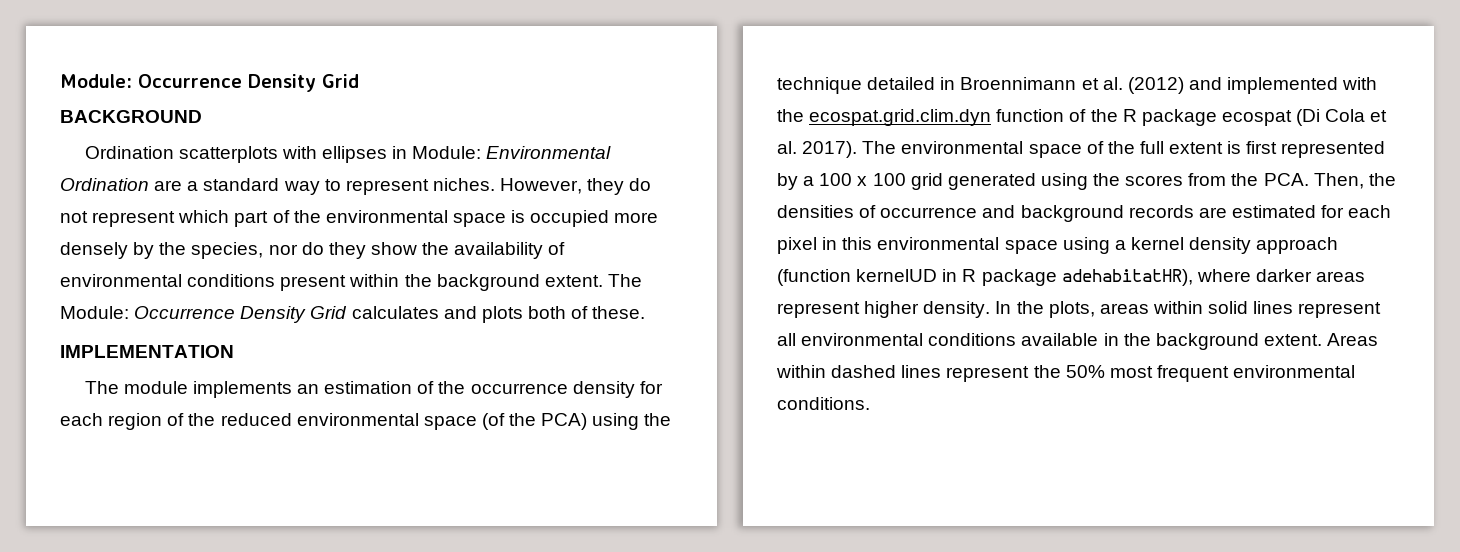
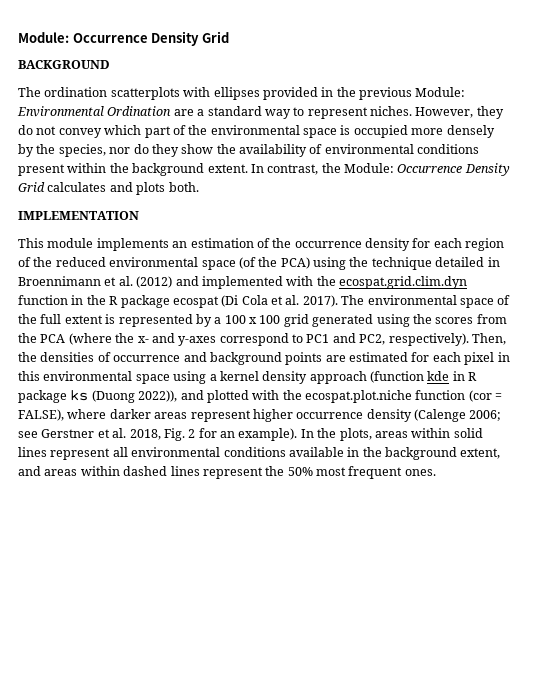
- Ordination scatterplots with ellipses in Module: Environmental Ordination are a standard way to represent niches.
+ The ordination scatterplots with ellipses provided in the previous Module: Environmental Ordination are a standard way to represent niches.
- However, they do not represent which part of the environmental space is occupied more densely by the species, nor do they show the availability of environmental conditions present within the background extent.
+ However, they do not convey which part of the environmental space is occupied more densely by the species, nor do they show the availability of environmental conditions present within the background extent.
- The Module: Occurrence Density Grid calculates and plots both of these.
+ In contrast, the Module: Occurrence Density Grid calculates and plots both.
- The module implements an estimation of the occurrence density for each region of the reduced environmental space (of the PCA) using the technique detailed in Broennimann et al. (2012) and implemented with the ecospat.grid.clim.dyn function of the R package ecospat (Di Cola et al. 2017).
+ This module implements an estimation of the occurrence density for each region of the reduced environmental space (of the PCA) using the technique detailed in Broennimann et al. (2012) and implemented with the ecospat.grid.clim.dyn function in the R package ecospat (Di Cola et al. 2017).
- The environmental space of the full extent is first represented by a 100 x 100 grid generated using the scores from the PCA. Then, the densities of occurrence and background records are estimated for each pixel in this environmental space using a kernel density approach (function kernelUD in R package adehabitatHR), where darker areas represent higher density.
+ The environmental space of the full extent is represented by a 100 x 100 grid generated using the scores from the PCA (where the x- and y-axes correspond to PC1 and PC2, respectively). Then, the densities of occurrence and background points are estimated for each pixel in this environmental space using a kernel density approach (function kde in R package ks (Duong 2022)), and plotted with the ecospat.plot.niche function (cor = FALSE), where darker areas represent higher occurrence density (Calenge 2006; see Gerstner et al. 2018, Fig. 2 for an example).
- In the plots, areas within solid lines represent all environmental conditions available in the background extent. Areas within dashed lines represent the 50% most frequent environmental conditions.
+ In the plots, areas within solid lines represent all environmental conditions available in the background extent, and areas within dashed lines represent the 50% most frequent ones.

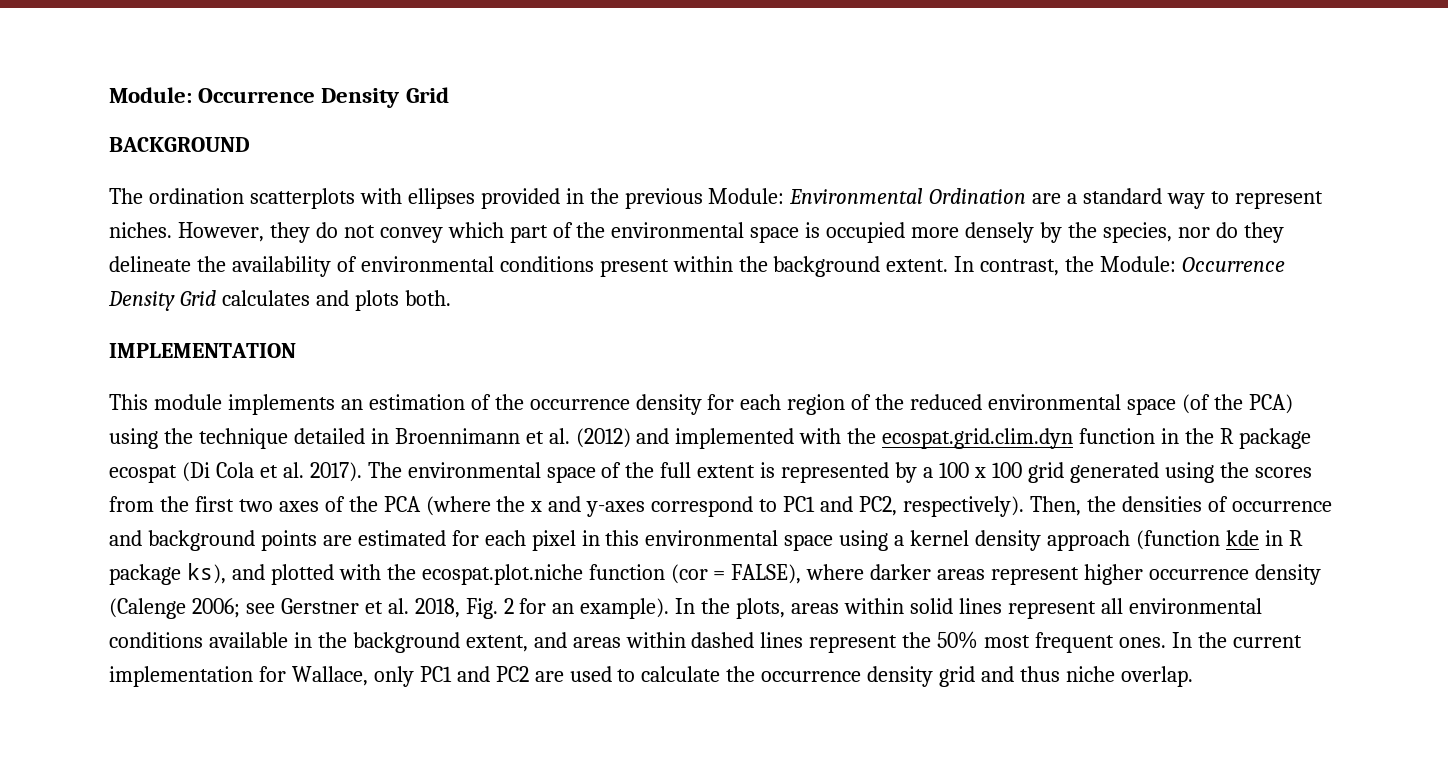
- However, they do not convey which part of the environmental space is occupied more densely by the species, nor do they show the availability of environmental conditions present within the background extent.
+ However, they do not convey which part of the environmental space is occupied more densely by the species, nor do they delineate the availability of environmental conditions present within the background extent.
- The environmental space of the full extent is represented by a 100 x 100 grid generated using the scores from the PCA (where the x- and y-axes correspond to PC1 and PC2, respectively).
+ The environmental space of the full extent is represented by a 100 x 100 grid generated using the scores from the first two axes of the PCA (where the x and y-axes correspond to PC1 and PC2, respectively).
- Then, the densities of occurrence and background points are estimated for each pixel in this environmental space using a kernel density approach (function kde in R package ks (Duong 2022)), and plotted with the ecospat.plot.niche function (cor = FALSE), where darker areas represent higher occurrence density (Calenge 2006; see Gerstner et al. 2018, Fig. 2 for an example).
+ Then, the densities of occurrence and background points are estimated for each pixel in this environmental space using a kernel density approach (function kde in R package ks), and plotted with the ecospat.plot.niche function (cor = FALSE), where darker areas represent higher occurrence density (Calenge 2006; see Gerstner et al. 2018, Fig. 2 for an example).
+ In the current implementation for Wallace, only PC1 and PC2 are used to calculate the occurrence density grid and thus niche overlap.

